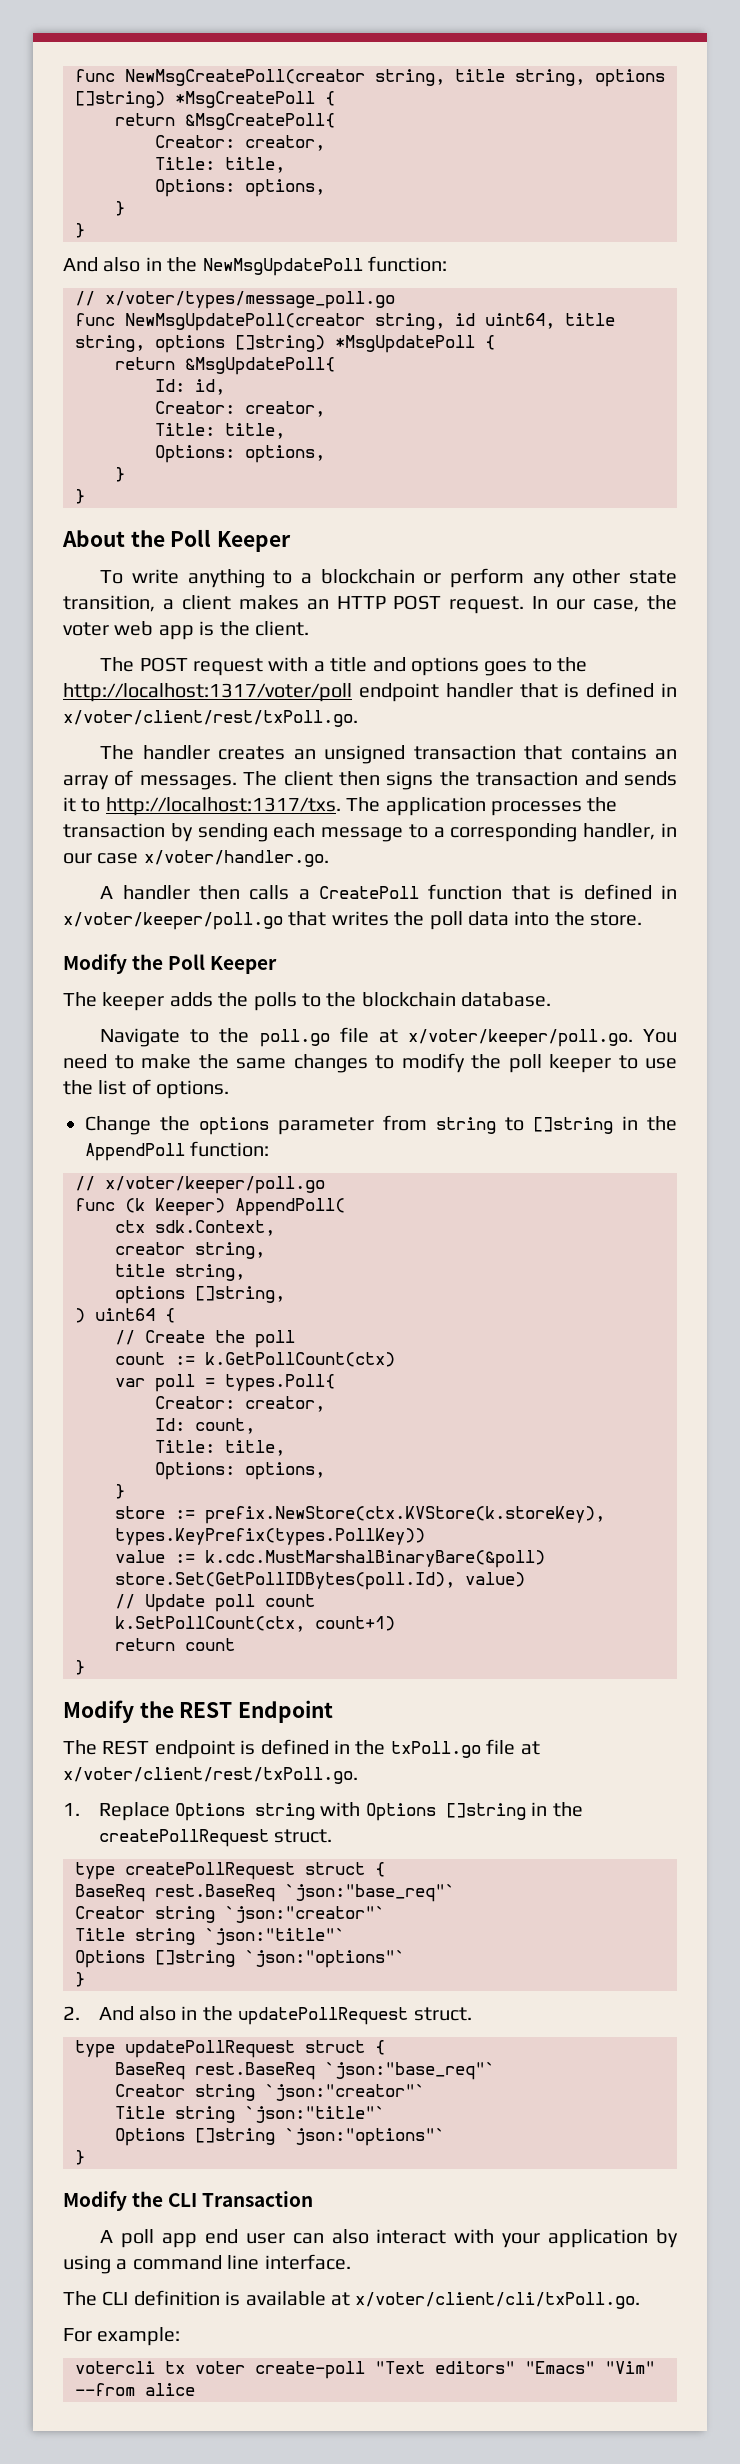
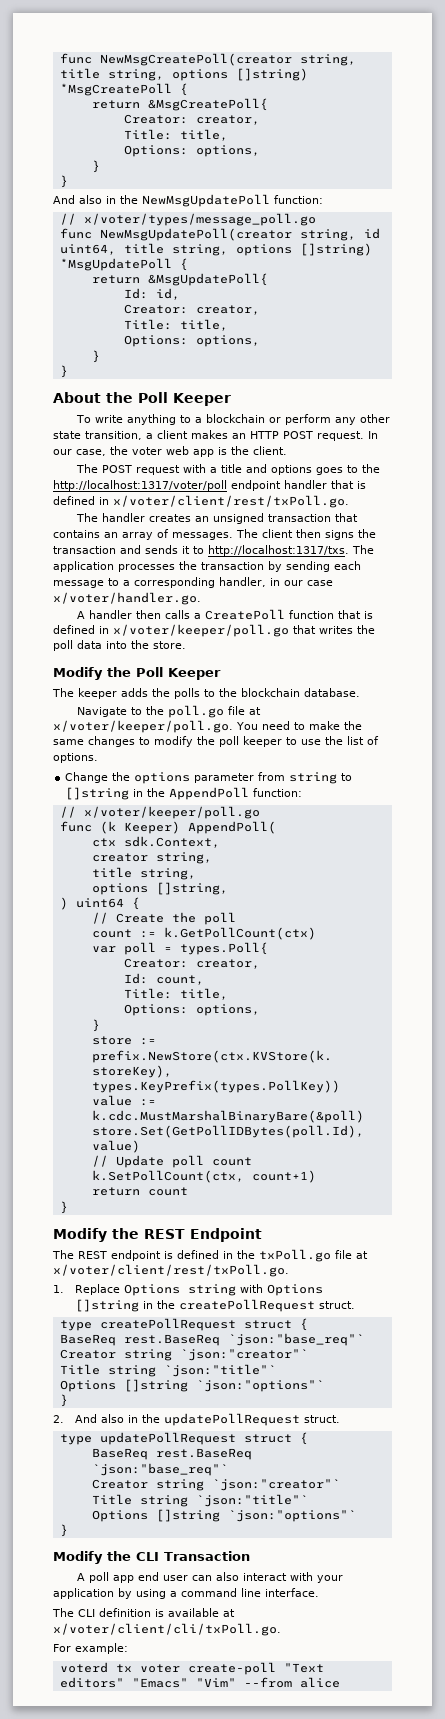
- votercli tx voter create-poll "Text editors" "Emacs" "Vim" --from alice
+ voterd tx voter create-poll "Text editors" "Emacs" "Vim" --from alice

